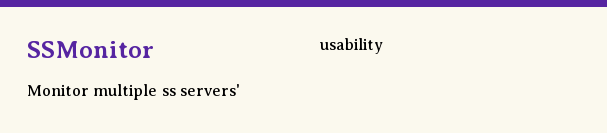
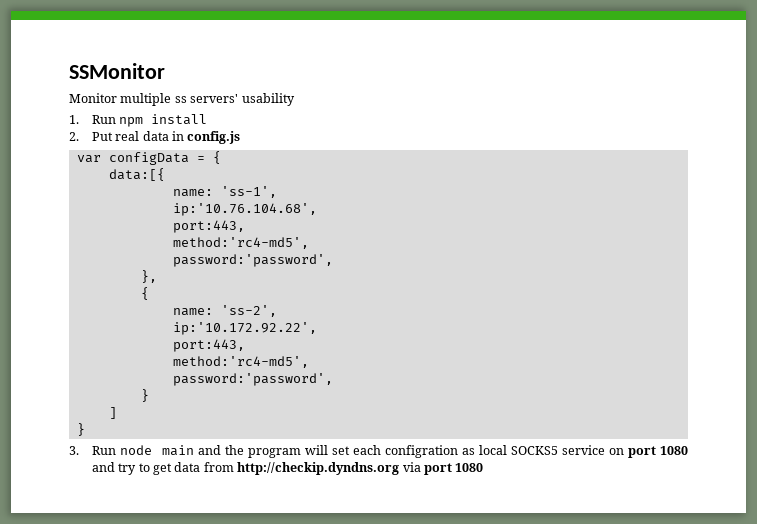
+ 1. Run npm install
+ 2. Put real data in config.js
+ var configData = {
+ data:[{
+ name: 'ss-1',
+ ip:'10.76.104.68',
+ port:443,
+ method:'rc4-md5',
+ password:'password',
+ },
+ {
+ name: 'ss-2',
+ ip:'10.172.92.22',
+ port:443,
+ method:'rc4-md5',
+ password:'password',
+ }
+ ]
+ }
+ 3. Run node main and the program will set each configration as local SOCKS5 service on port 1080 and try to get data from http://checkip.dyndns.org via port 1080

